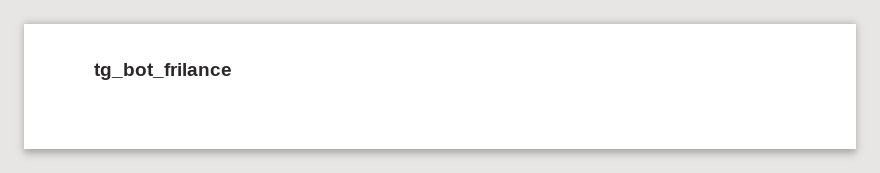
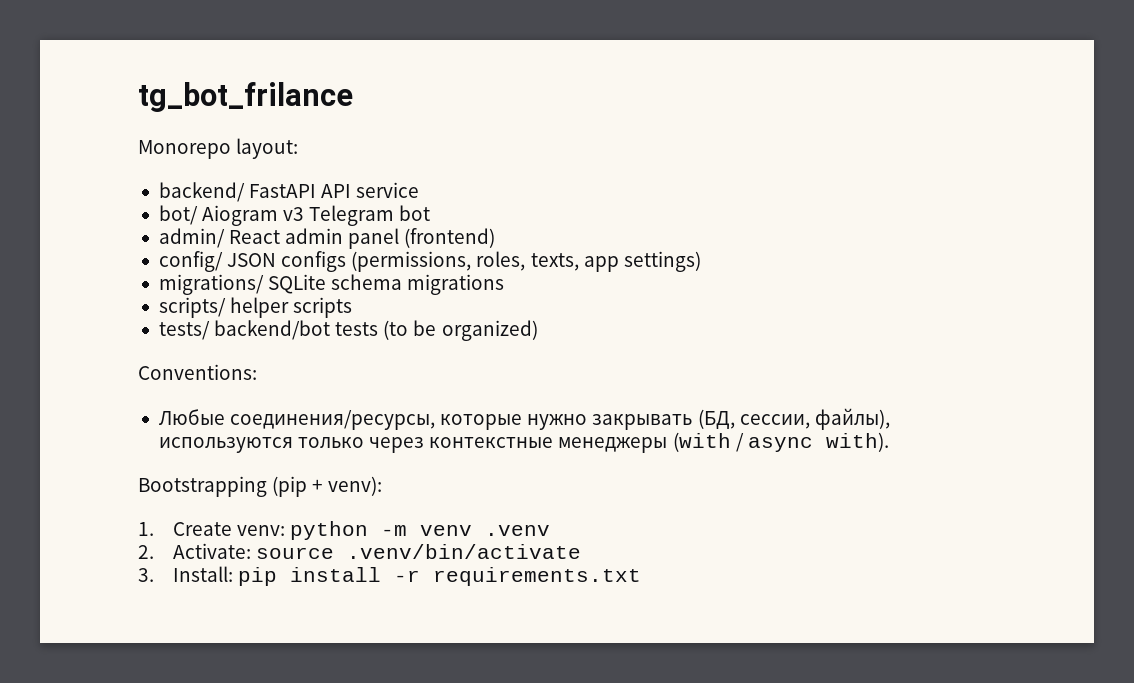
+ Monorepo layout:
+ backend/ FastAPI API service
+ bot/ Aiogram v3 Telegram bot
+ admin/ React admin panel (frontend)
+ config/ JSON configs (permissions, roles, texts, app settings)
+ migrations/ SQLite schema migrations
+ scripts/ helper scripts
+ tests/ backend/bot tests (to be organized)
+ Conventions:
+ Любые соединения/ресурсы, которые нужно закрывать (БД, сессии, файлы), используются только через контекстные менеджеры (with / async with).
+ Bootstrapping (pip + venv):
+ 1. Create venv: python -m venv .venv
+ 2. Activate: source .venv/bin/activate
+ 3. Install: pip install -r requirements.txt

